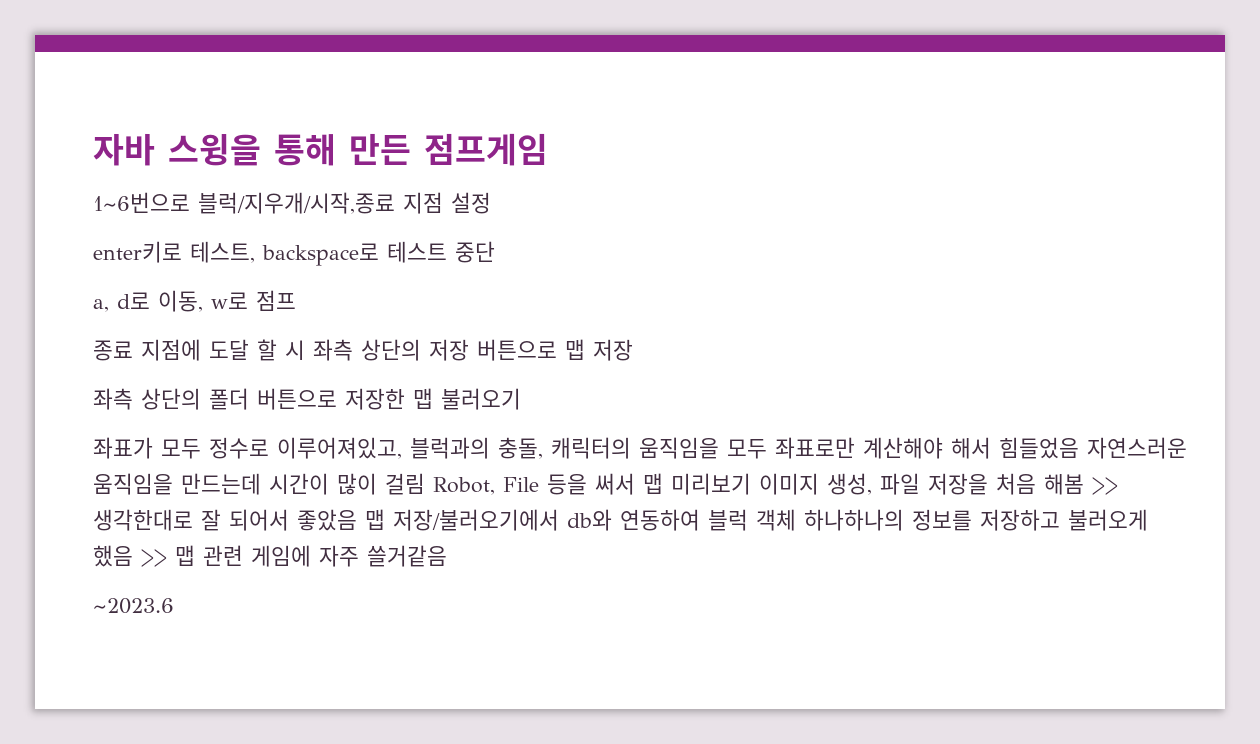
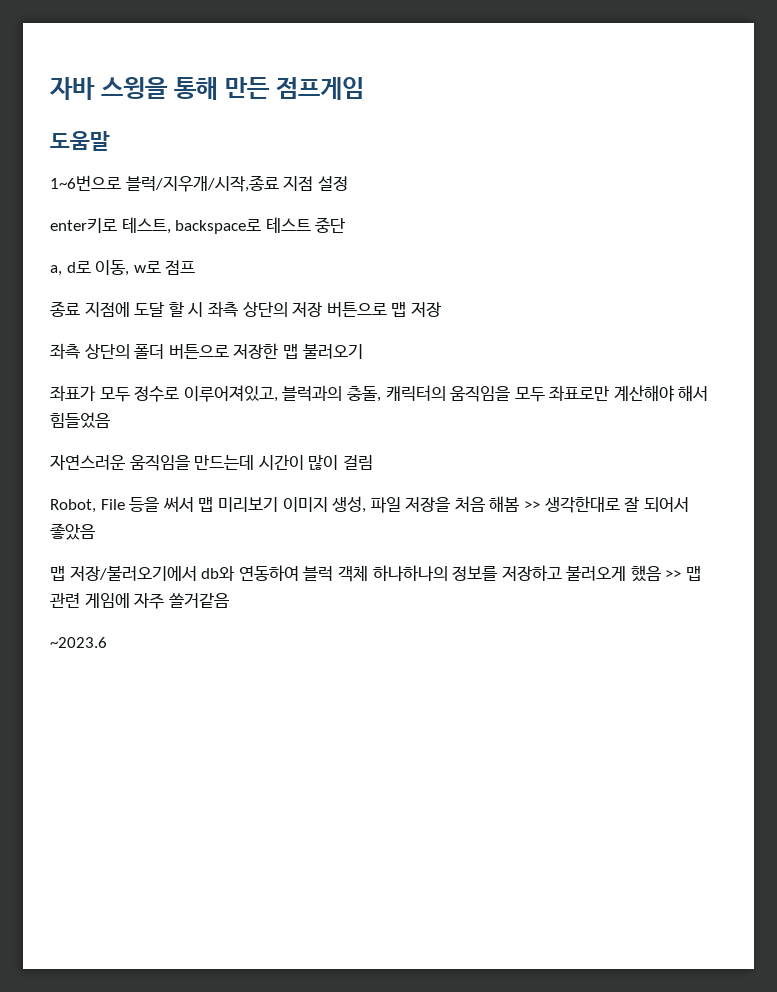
+ 도움말
- 좌표가 모두 정수로 이루어져있고, 블럭과의 충돌, 캐릭터의 움직임을 모두 좌표로만 계산해야 해서 힘들었음 자연스러운 움직임을 만드는데 시간이 많이 걸림 Robot, File 등을 써서 맵 미리보기 이미지 생성, 파일 저장을 처음 해봄 >> 생각한대로 잘 되어서 좋았음 맵 저장/불러오기에서 db와 연동하여 블럭 객체 하나하나의 정보를 저장하고 불러오게 했음 >> 맵 관련 게임에 자주 쓸거같음
+ 좌표가 모두 정수로 이루어져있고, 블럭과의 충돌, 캐릭터의 움직임을 모두 좌표로만 계산해야 해서 힘들었음
+ 자연스러운 움직임을 만드는데 시간이 많이 걸림
+ Robot, File 등을 써서 맵 미리보기 이미지 생성, 파일 저장을 처음 해봄 >> 생각한대로 잘 되어서 좋았음
+ 맵 저장/불러오기에서 db와 연동하여 블럭 객체 하나하나의 정보를 저장하고 불러오게 했음 >> 맵 관련 게임에 자주 쓸거같음

